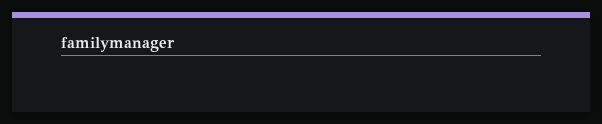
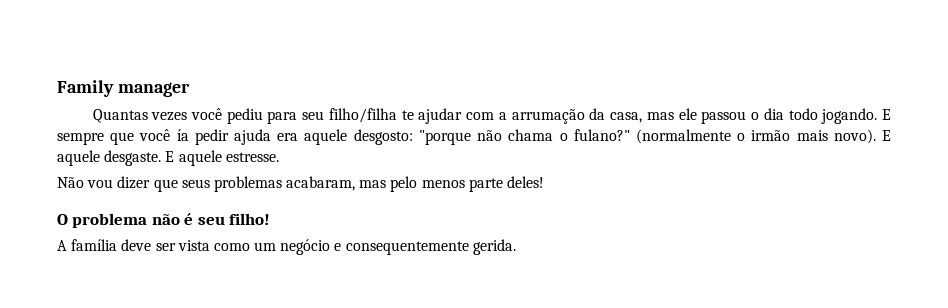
- familymanager
+ Family manager
+ Quantas vezes você pediu para seu filho/filha te ajudar com a arrumação da casa, mas ele passou o dia todo jogando. E sempre que você ía pedir ajuda era aquele desgosto: "porque não chama o fulano?" (normalmente o irmão mais novo). E aquele desgaste. E aquele estresse.
+ Não vou dizer que seus problemas acabaram, mas pelo menos parte deles!
+ O problema não é seu filho!
+ A família deve ser vista como um negócio e consequentemente gerida.

